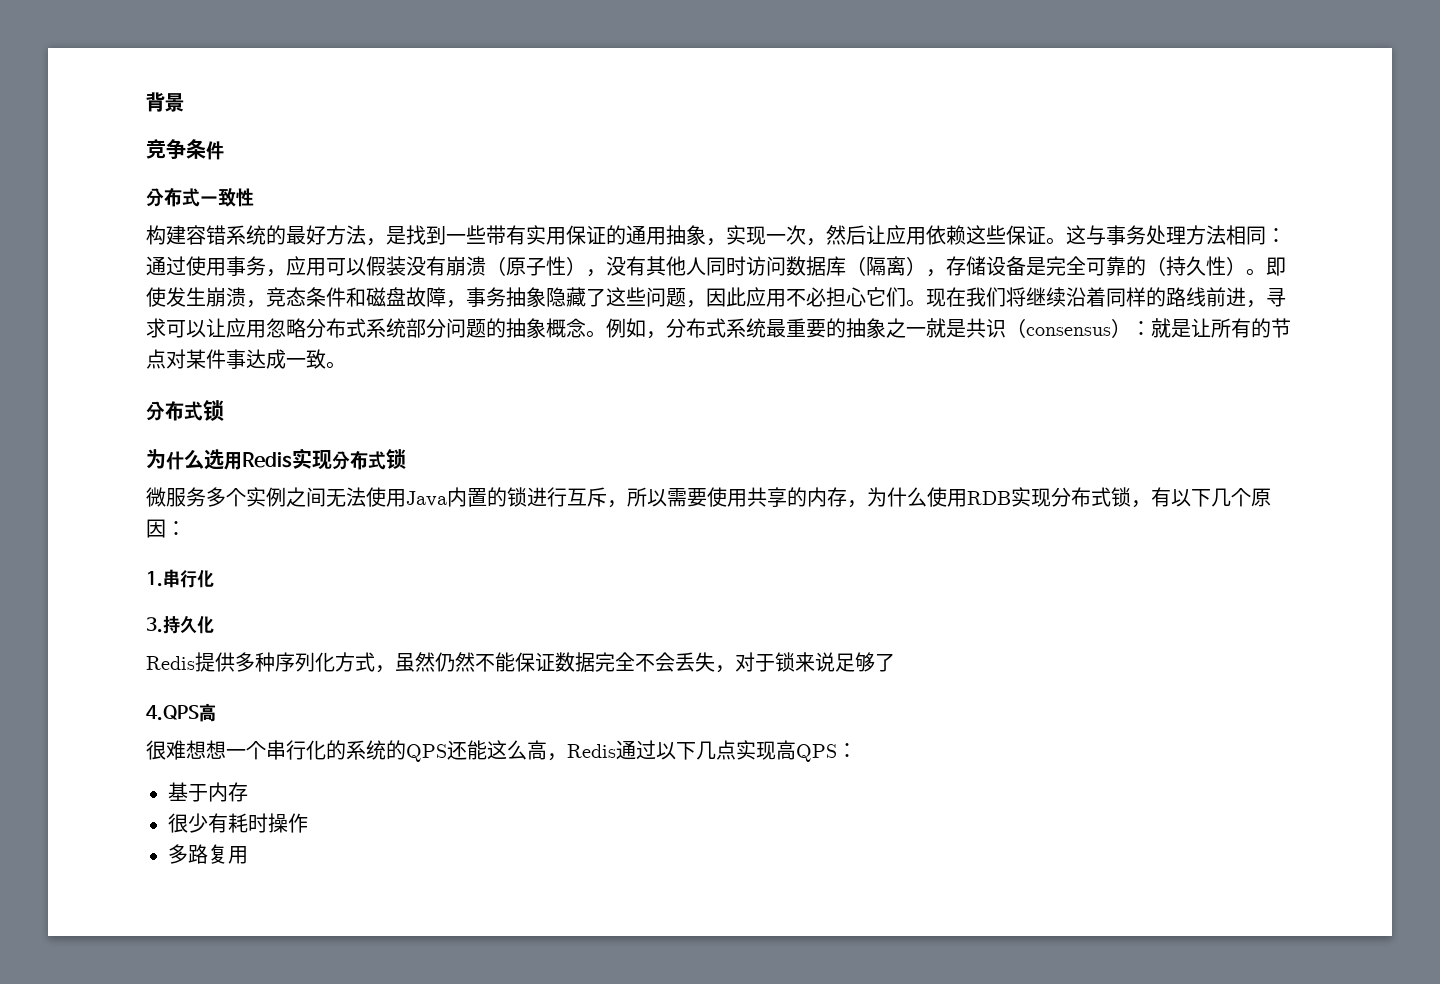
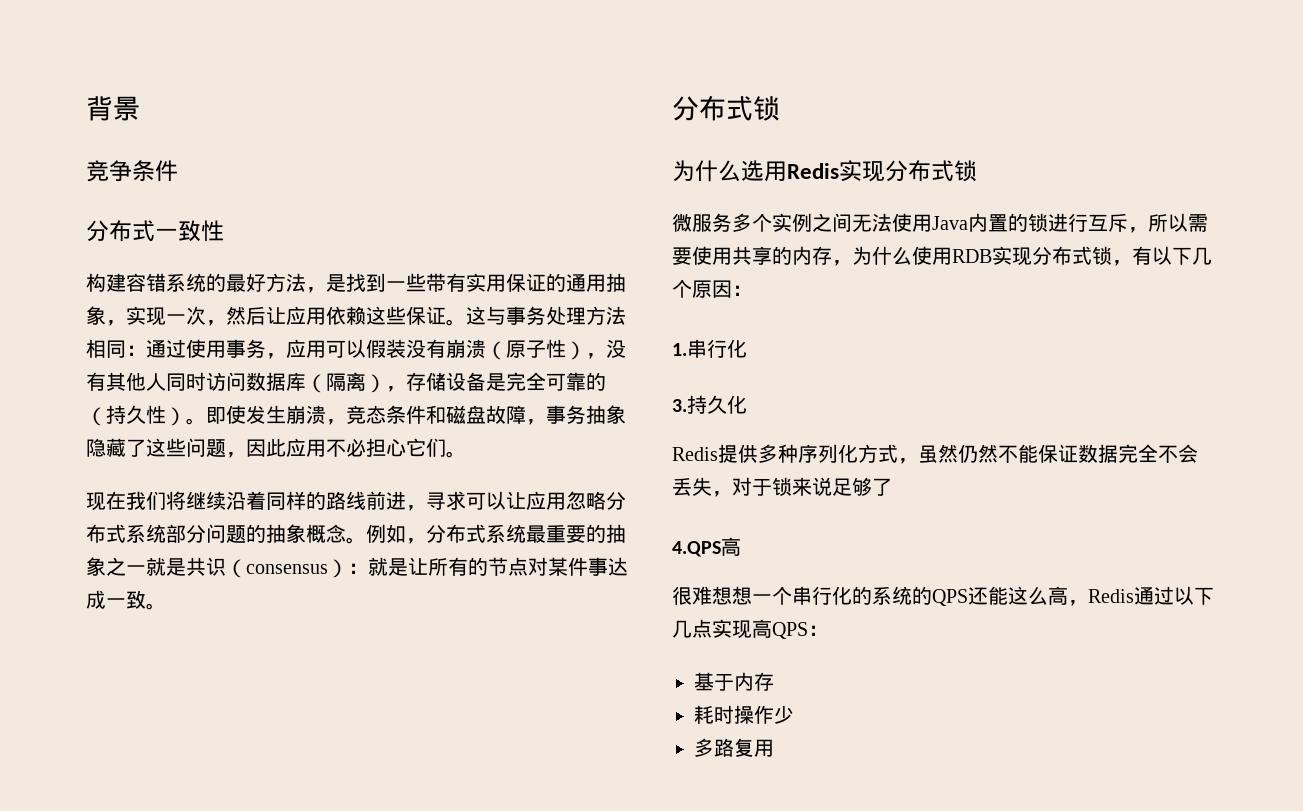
- 即使发生崩溃，竞态条件和磁盘故障，事务抽象隐藏了这些问题，因此应用不必担心它们。现在我们将继续沿着同样的路线前进，寻求可以让应用忽略分布式系统部分问题的抽象概念。
+ 即使发生崩溃，竞态条件和磁盘故障，事务抽象隐藏了这些问题，因此应用不必担心它们。
+ 现在我们将继续沿着同样的路线前进，寻求可以让应用忽略分布式系统部分问题的抽象概念。
- 很少有耗时操作
+ 耗时操作少

